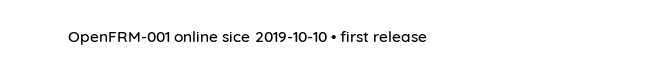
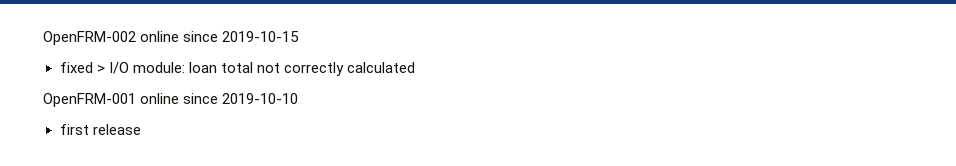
+ OpenFRM-002 online since 2019-10-15
+ fixed > I/O module: loan total not correctly calculated
- OpenFRM-001 online sice 2019-10-10 • first release
+ OpenFRM-001 online since 2019-10-10
+ first release

